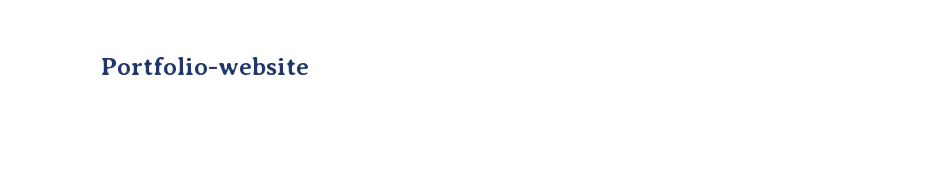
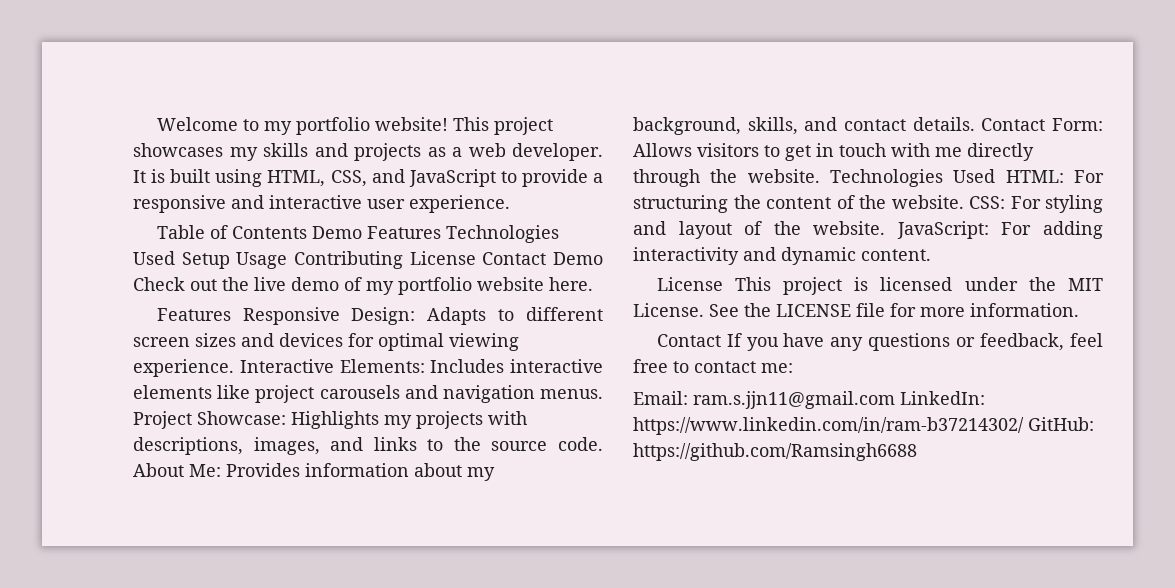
- Portfolio-website
+ Welcome to my portfolio website! This project showcases my skills and projects as a web developer. It is built using HTML, CSS, and JavaScript to provide a responsive and interactive user experience.
+ Table of Contents Demo Features Technologies Used Setup Usage Contributing License Contact Demo Check out the live demo of my portfolio website here.
+ Features Responsive Design: Adapts to different screen sizes and devices for optimal viewing experience. Interactive Elements: Includes interactive elements like project carousels and navigation menus. Project Showcase: Highlights my projects with descriptions, images, and links to the source code. About Me: Provides information about my background, skills, and contact details. Contact Form: Allows visitors to get in touch with me directly through the website. Technologies Used HTML: For structuring the content of the website. CSS: For styling and layout of the website. JavaScript: For adding interactivity and dynamic content.
+ License This project is licensed under the MIT License. See the LICENSE file for more information.
+ Contact If you have any questions or feedback, feel free to contact me:
+ Email: ram.s.jjn11@gmail.com LinkedIn: https://www.linkedin.com/in/ram-b37214302/ GitHub: https://github.com/Ramsingh6688

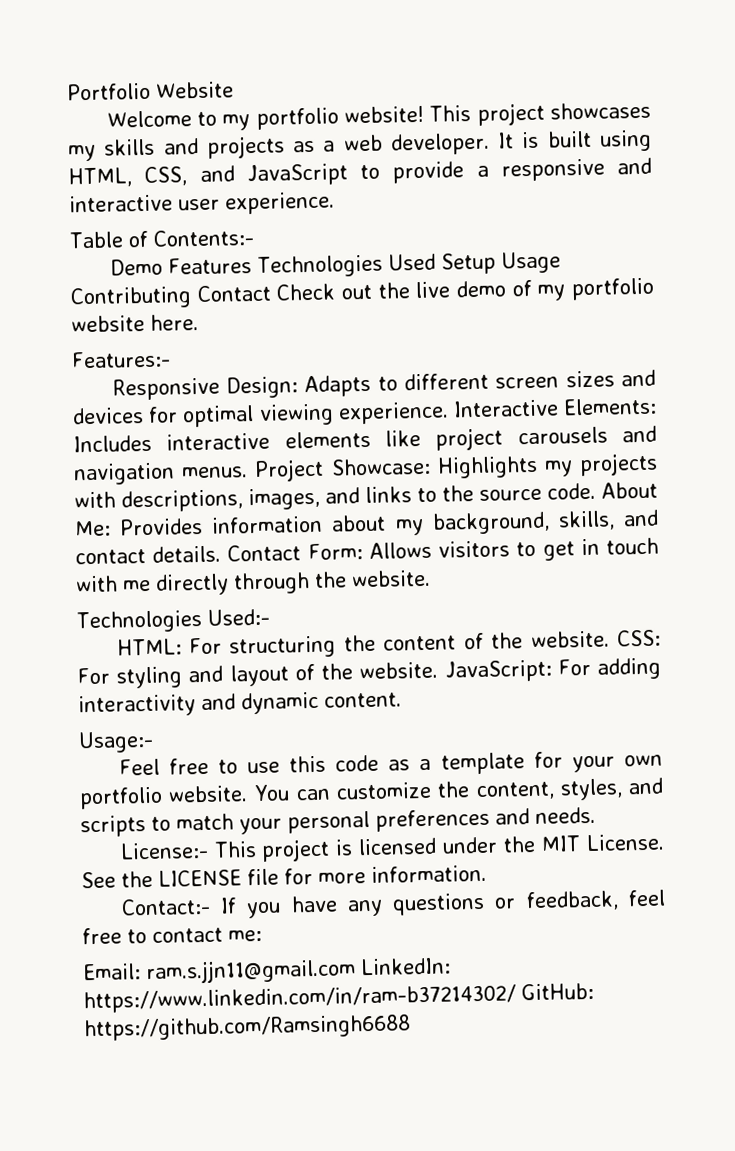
+ Portfolio Website
- Table of Contents Demo Features Technologies Used Setup Usage Contributing License Contact Demo Check out the live demo of my portfolio website here.
+ Table of Contents:-
+ Demo Features Technologies Used Setup Usage Contributing Contact Check out the live demo of my portfolio website here.
- Features Responsive Design: Adapts to different screen sizes and devices for optimal viewing experience.
+ Features:-
+ Responsive Design: Adapts to different screen sizes and devices for optimal viewing experience.
- Contact Form: Allows visitors to get in touch with me directly through the website. Technologies Used HTML: For structuring the content of the website.
+ Contact Form: Allows visitors to get in touch with me directly through the website.
+ Technologies Used:-
+ HTML: For structuring the content of the website.
- License This project is licensed under the MIT License.
+ Usage:-
+ Feel free to use this code as a template for your own portfolio website. You can customize the content, styles, and scripts to match your personal preferences and needs.
+ License:- This project is licensed under the MIT License.
- Contact If you have any questions or feedback, feel free to contact me:
+ Contact:- If you have any questions or feedback, feel free to contact me:

